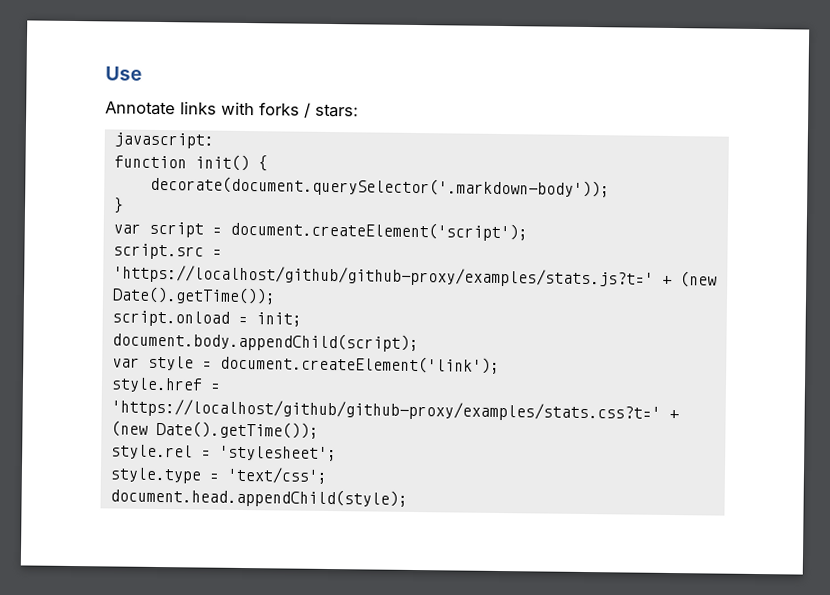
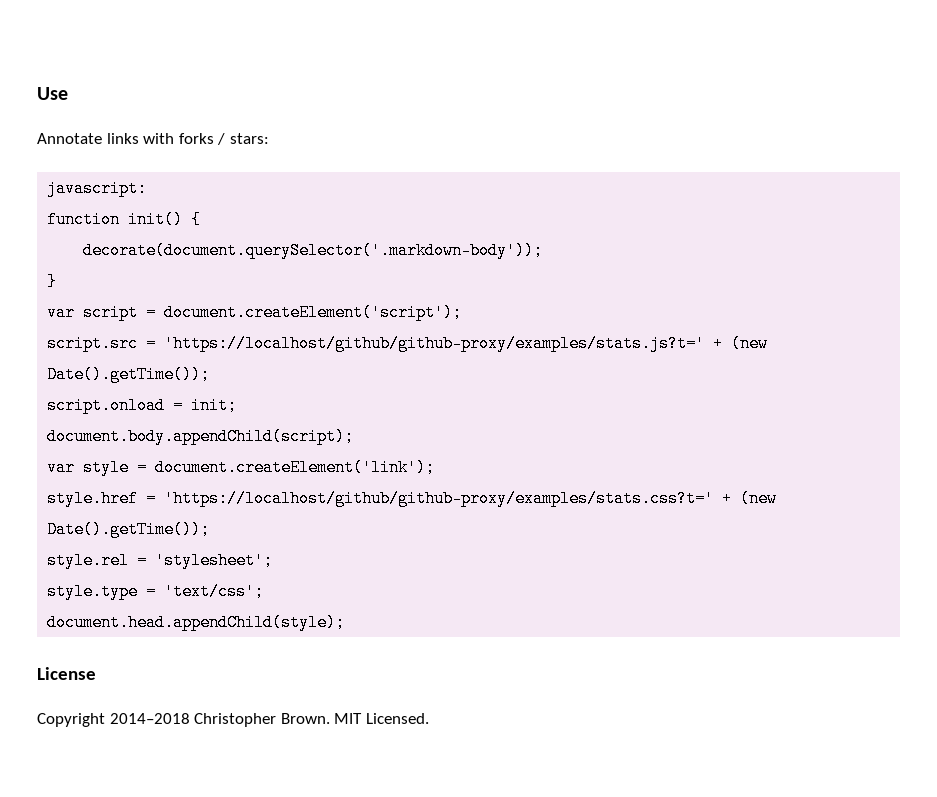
+ License
+ Copyright 2014–2018 Christopher Brown. MIT Licensed.

